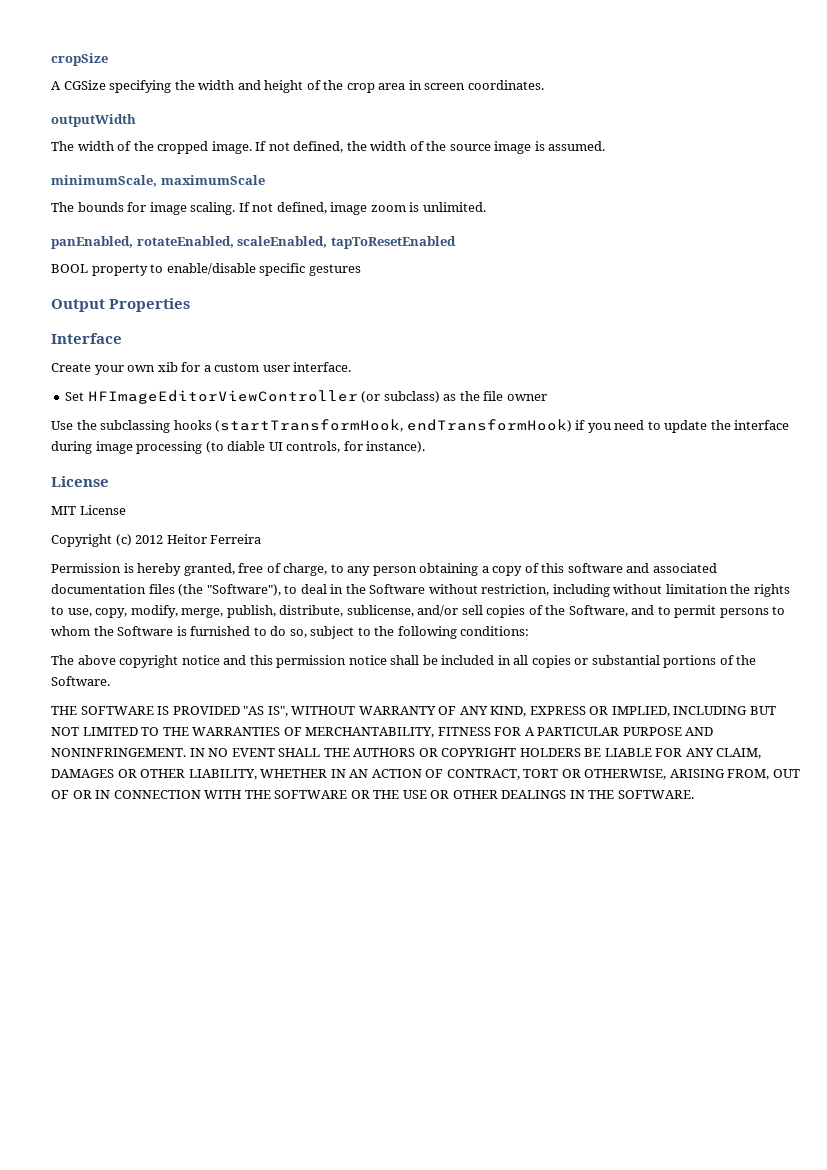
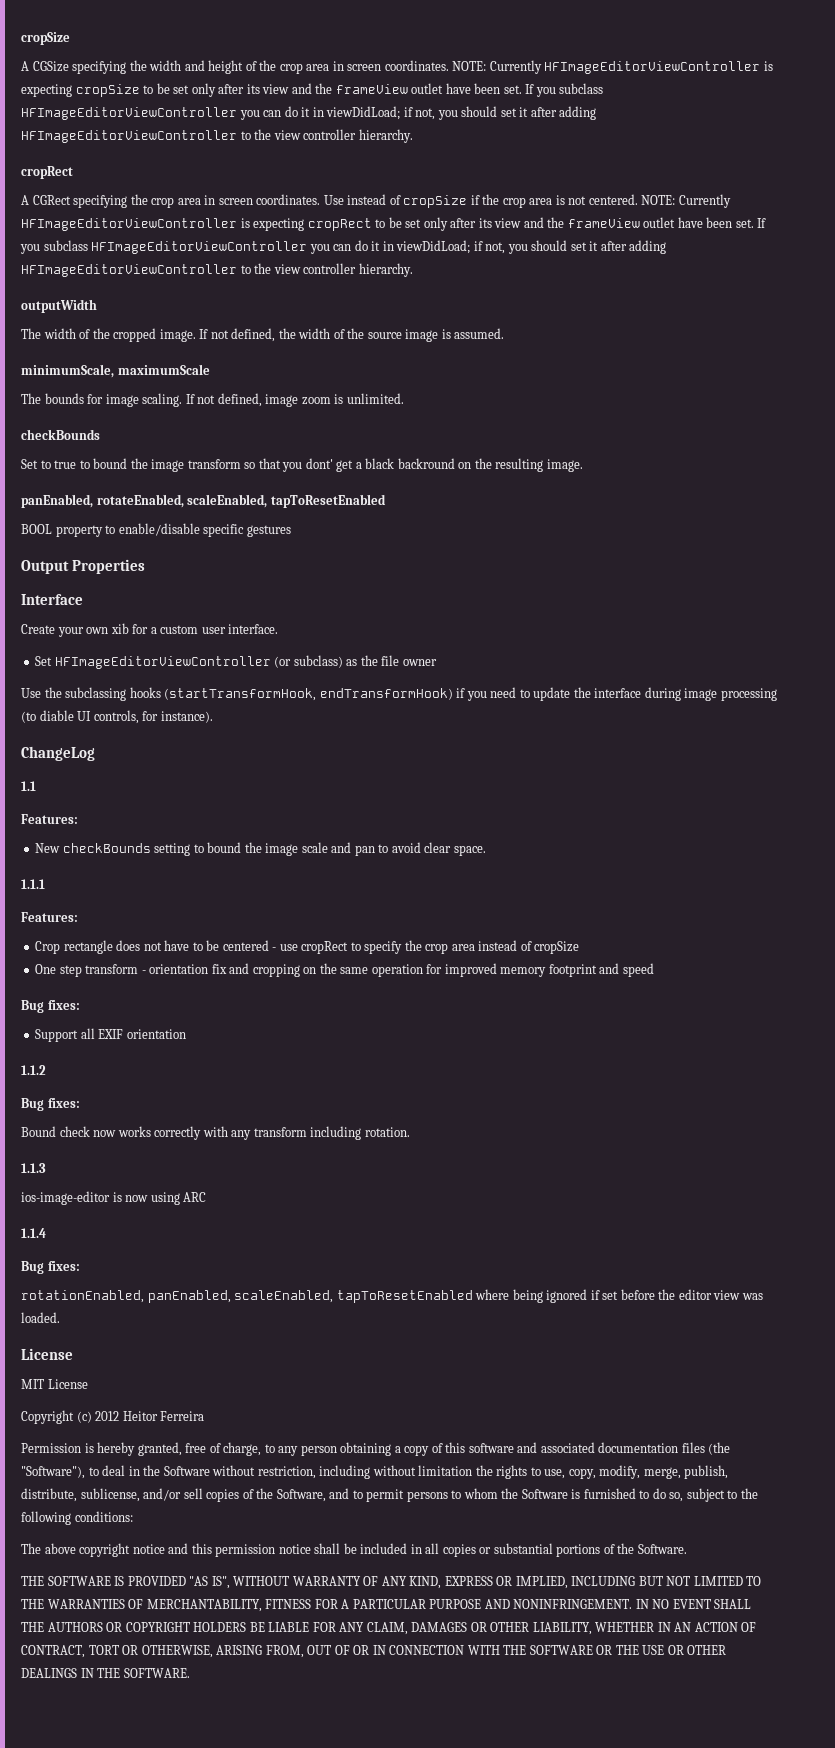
+ NOTE: Currently HFImageEditorViewController is expecting cropSize to be set only after its view and the frameView outlet have been set. If you subclass HFImageEditorViewController you can do it in viewDidLoad; if not, you should set it after adding HFImageEditorViewController to the view controller hierarchy.
+ cropRect
+ A CGRect specifying the crop area in screen coordinates. Use instead of cropSize if the crop area is not centered. NOTE: Currently HFImageEditorViewController is expecting cropRect to be set only after its view and the frameView outlet have been set. If you subclass HFImageEditorViewController you can do it in viewDidLoad; if not, you should set it after adding HFImageEditorViewController to the view controller hierarchy.
  If not defined, image zoom is unlimited.
+ checkBounds
+ Set to true to bound the image transform so that you dont' get a black backround on the resulting image.
+ ChangeLog
+ 1.1
+ Features:
+ New checkBounds setting to bound the image scale and pan to avoid clear space.
+ 1.1.1
+ Features:
+ Crop rectangle does not have to be centered - use cropRect to specify the crop area instead of cropSize
+ One step transform - orientation fix and cropping on the same operation for improved memory footprint and speed
+ Bug fixes:
+ Support all EXIF orientation
+ 1.1.2
+ Bug fixes:
+ Bound check now works correctly with any transform including rotation.
+ 1.1.3
+ ios-image-editor is now using ARC
+ 1.1.4
+ Bug fixes:
+ rotationEnabled, panEnabled, scaleEnabled, tapToResetEnabled where being ignored if set before the editor view was loaded.

